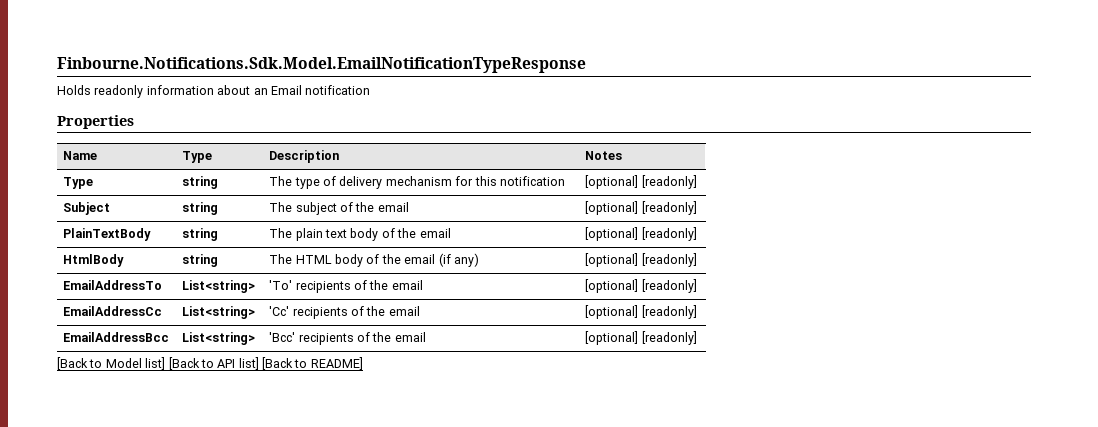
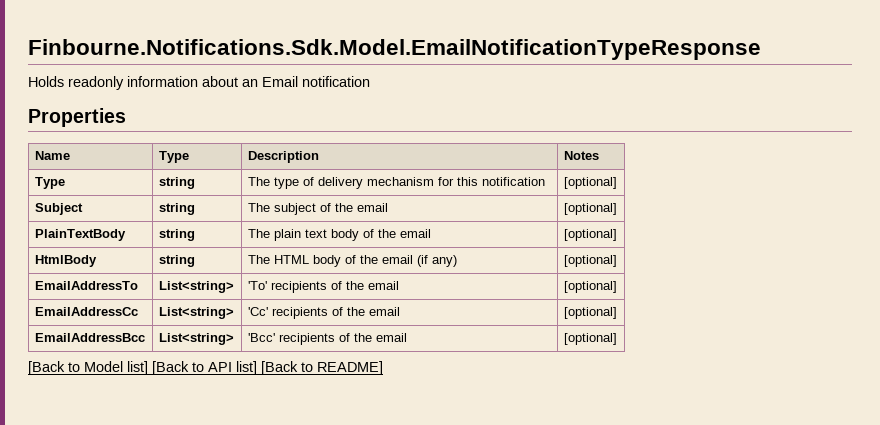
- Type | string | The type of delivery mechanism for this notification | [optional] [readonly]
+ Type | string | The type of delivery mechanism for this notification | [optional]
- Subject | string | The subject of the email | [optional] [readonly]
+ Subject | string | The subject of the email | [optional]
- PlainTextBody | string | The plain text body of the email | [optional] [readonly]
+ PlainTextBody | string | The plain text body of the email | [optional]
- HtmlBody | string | The HTML body of the email (if any) | [optional] [readonly]
+ HtmlBody | string | The HTML body of the email (if any) | [optional]
- EmailAddressTo | List<string> | 'To' recipients of the email | [optional] [readonly]
+ EmailAddressTo | List<string> | 'To' recipients of the email | [optional]
- EmailAddressCc | List<string> | 'Cc' recipients of the email | [optional] [readonly]
+ EmailAddressCc | List<string> | 'Cc' recipients of the email | [optional]
- EmailAddressBcc | List<string> | 'Bcc' recipients of the email | [optional] [readonly]
+ EmailAddressBcc | List<string> | 'Bcc' recipients of the email | [optional]

